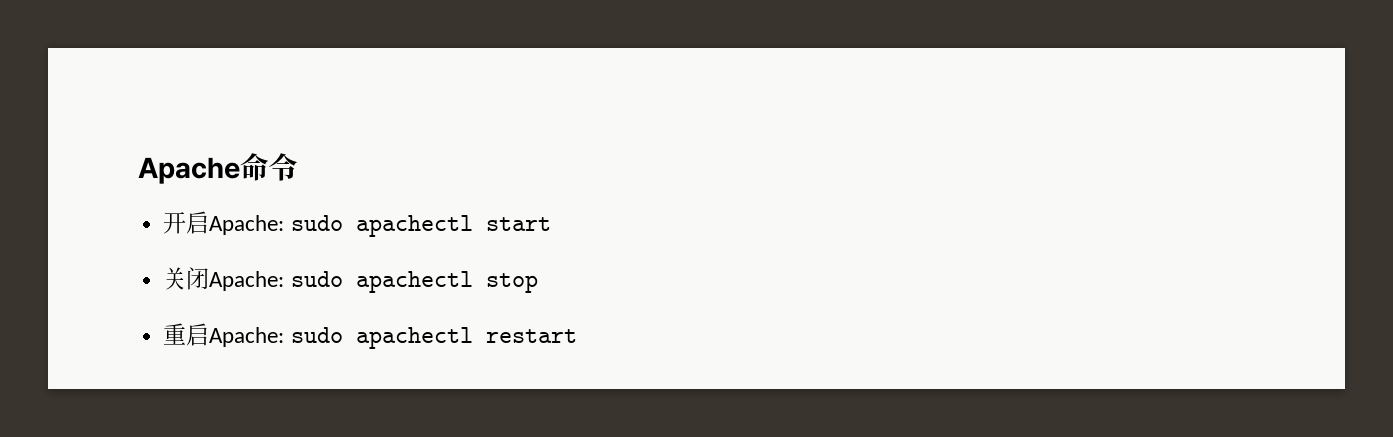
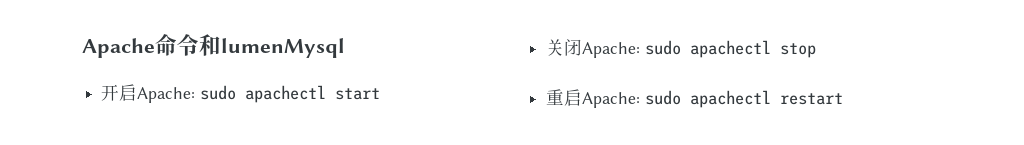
- Apache命令
+ Apache命令和lumenMysql

